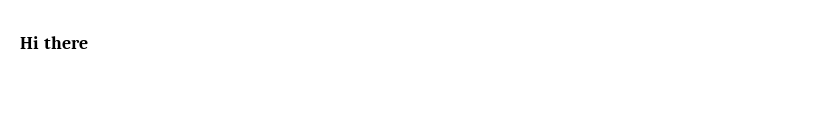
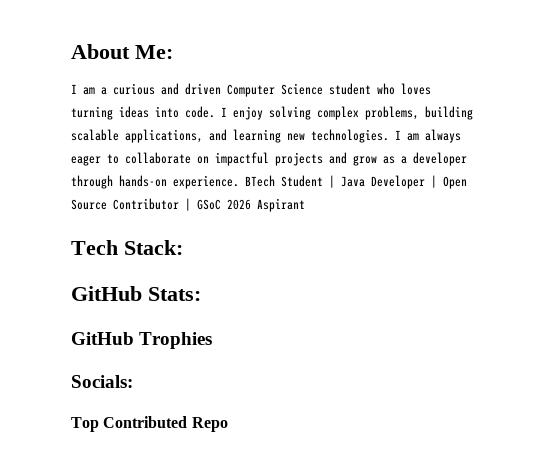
- Hi there
+ About Me:
+ I am a curious and driven Computer Science student who loves turning ideas into code. I enjoy solving complex problems, building scalable applications, and learning new technologies. I am always eager to collaborate on impactful projects and grow as a developer through hands-on experience. BTech Student | Java Developer | Open Source Contributor | GSoC 2026 Aspirant
+ Tech Stack:
+ GitHub Stats:
+ GitHub Trophies
+ Socials:
+ Top Contributed Repo

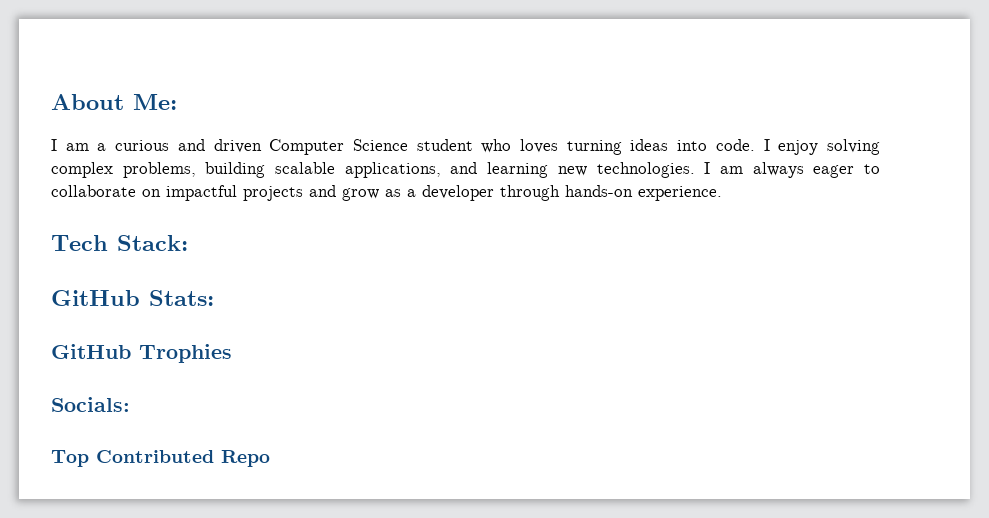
- BTech Student | Java Developer | Open Source Contributor | GSoC 2026 Aspirant

